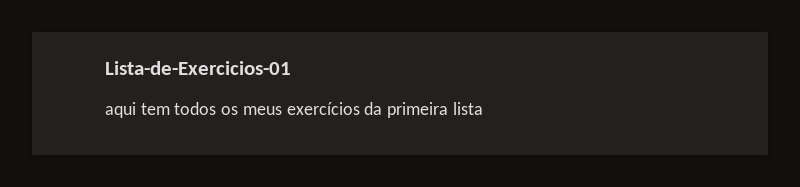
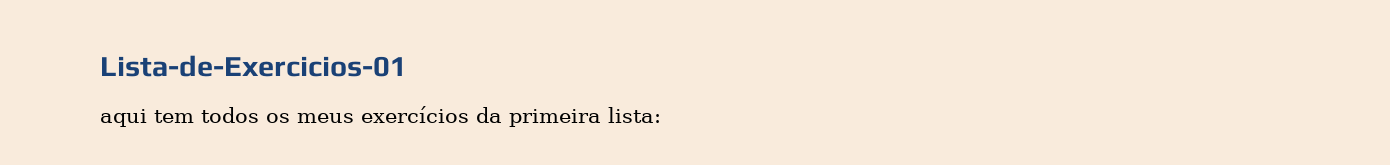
- aqui tem todos os meus exercícios da primeira lista
+ aqui tem todos os meus exercícios da primeira lista:

